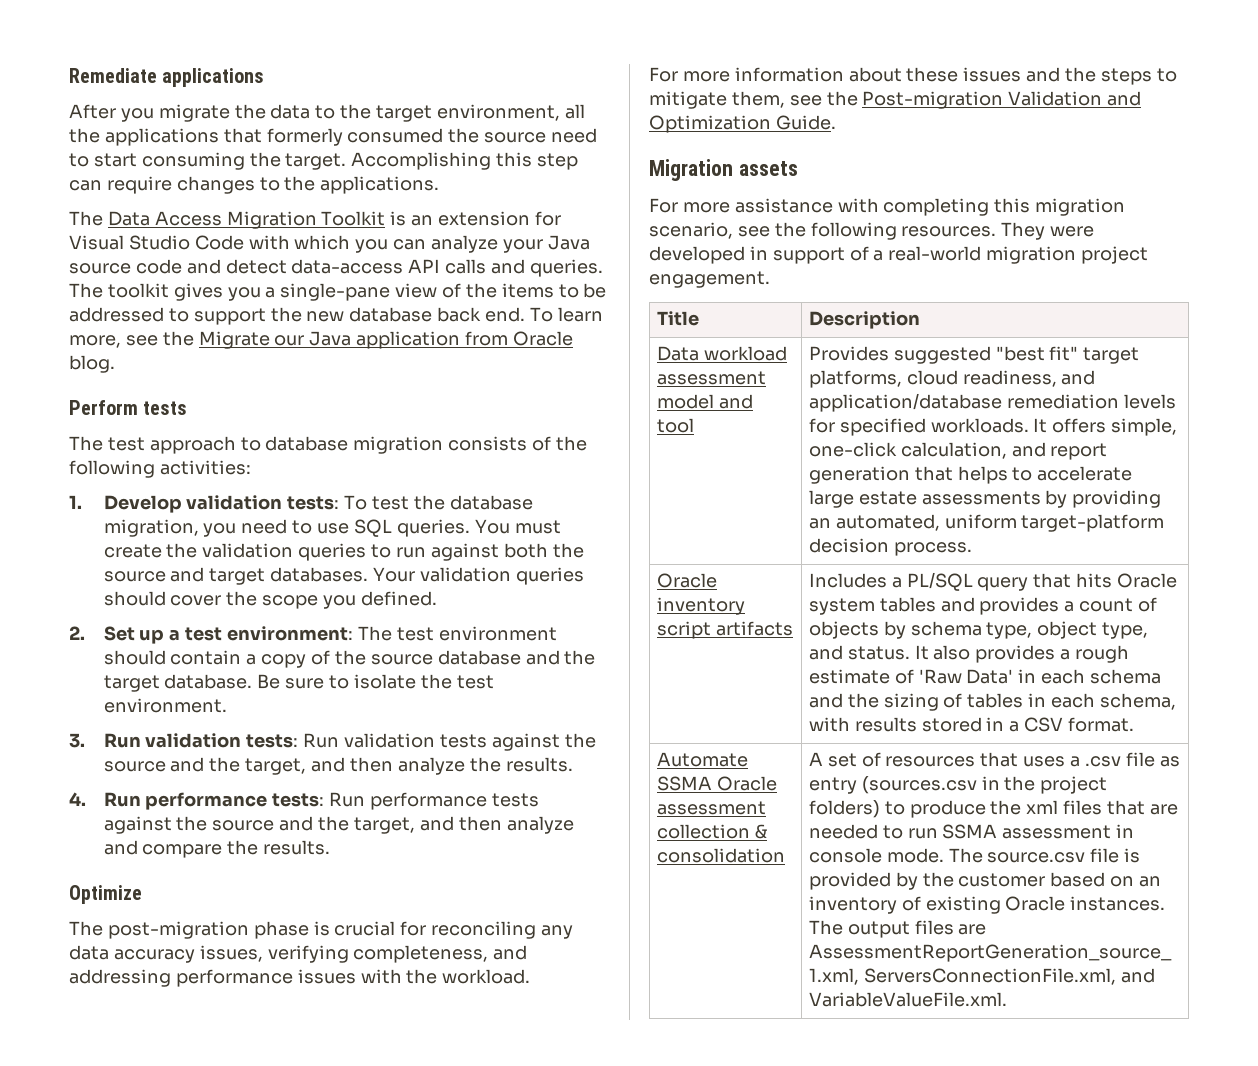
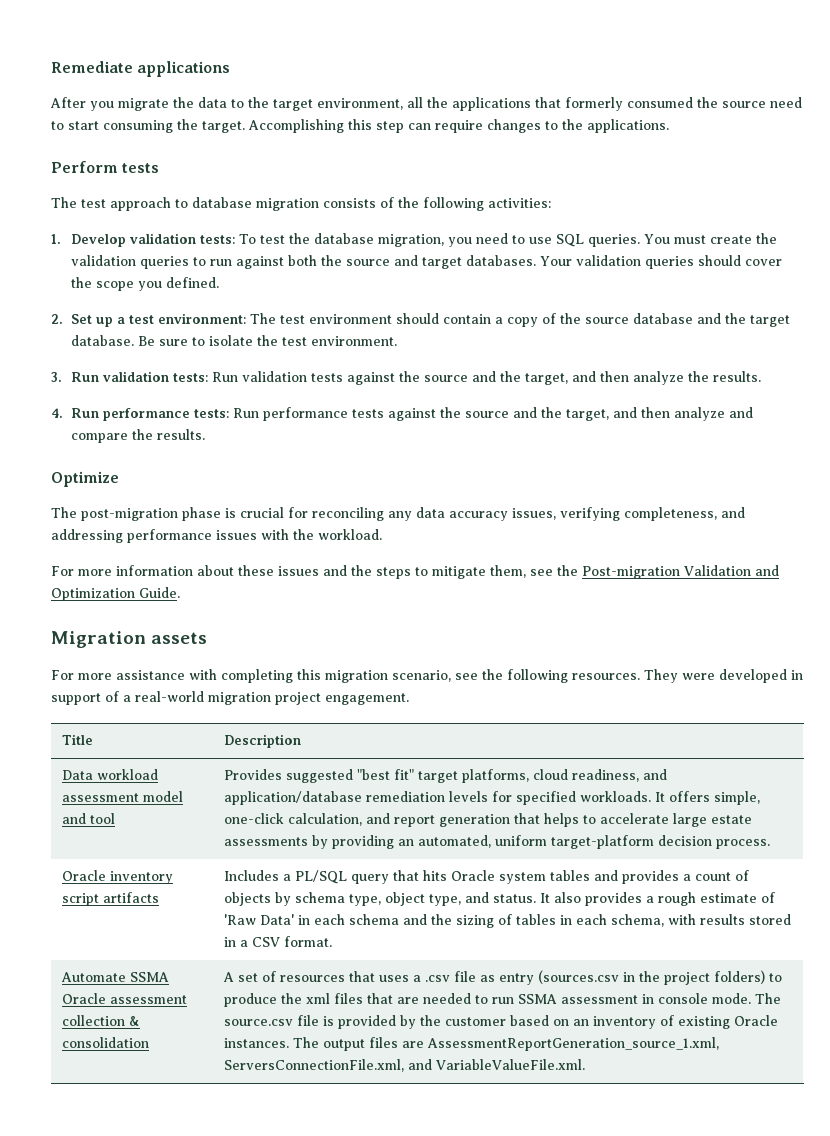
- The Data Access Migration Toolkit is an extension for Visual Studio Code with which you can analyze your Java source code and detect data-access API calls and queries. The toolkit gives you a single-pane view of the items to be addressed to support the new database back end. To learn more, see the Migrate our Java application from Oracle blog.

